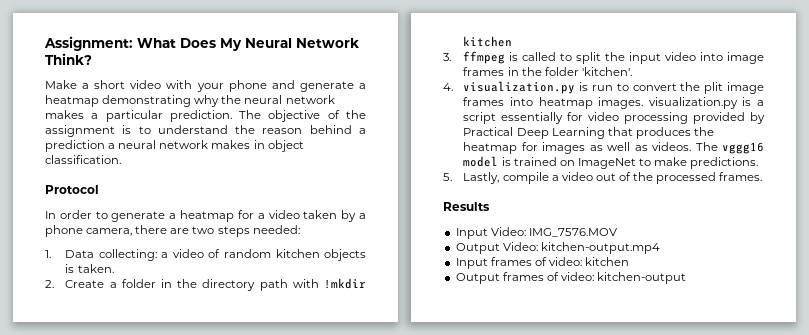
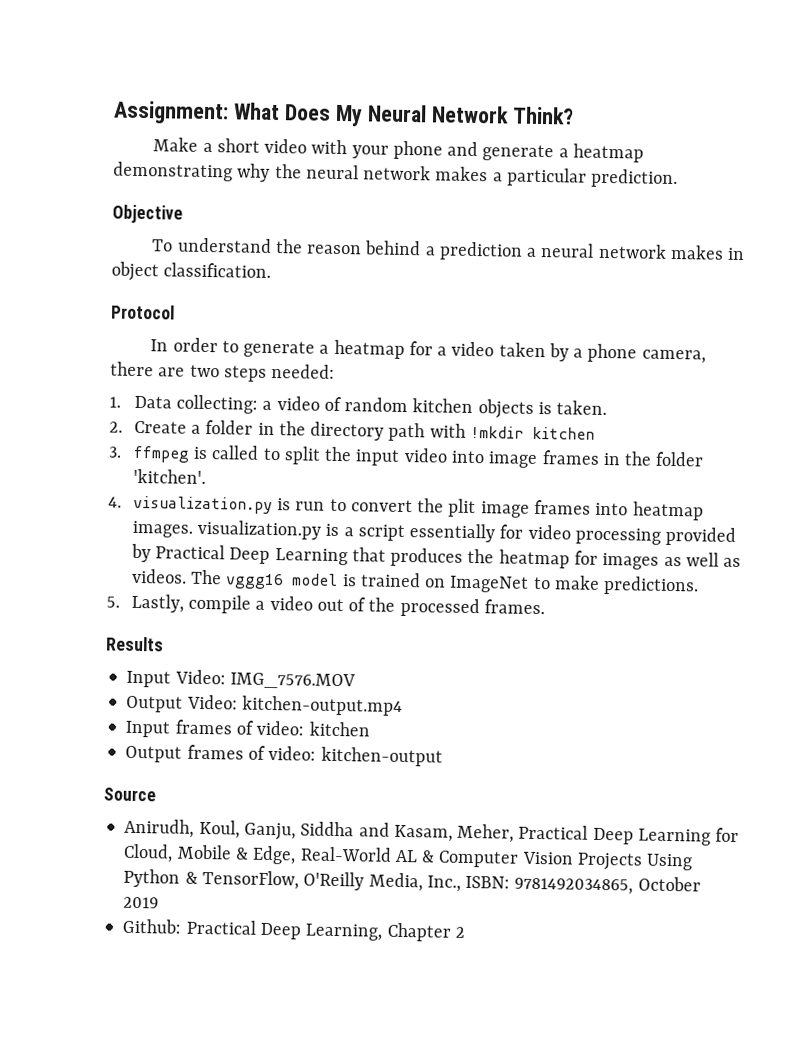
- Make a short video with your phone and generate a heatmap demonstrating why the neural network makes a particular prediction. The objective of the assignment is to understand the reason behind a prediction a neural network makes in object classification.
+ Make a short video with your phone and generate a heatmap demonstrating why the neural network makes a particular prediction.
+ Objective
+ To understand the reason behind a prediction a neural network makes in object classification.
+ Source
+ Anirudh, Koul, Ganju, Siddha and Kasam, Meher, Practical Deep Learning for Cloud, Mobile & Edge, Real-World AL & Computer Vision Projects Using Python & TensorFlow, O'Reilly Media, Inc., ISBN: 9781492034865, October 2019
+ Github: Practical Deep Learning, Chapter 2

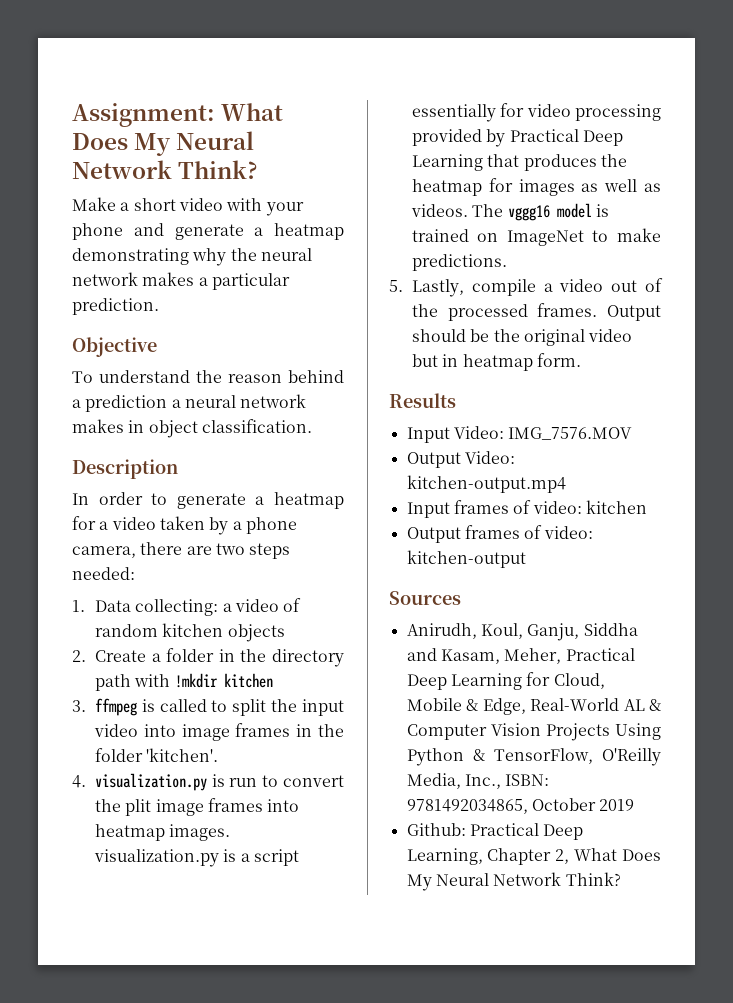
- Protocol
+ Description
- 1. Data collecting: a video of random kitchen objects is taken.
+ 1. Data collecting: a video of random kitchen objects
+ Output should be the original video but in heatmap form.
- Source
+ Sources
- Github: Practical Deep Learning, Chapter 2
+ Github: Practical Deep Learning, Chapter 2, What Does My Neural Network Think?

